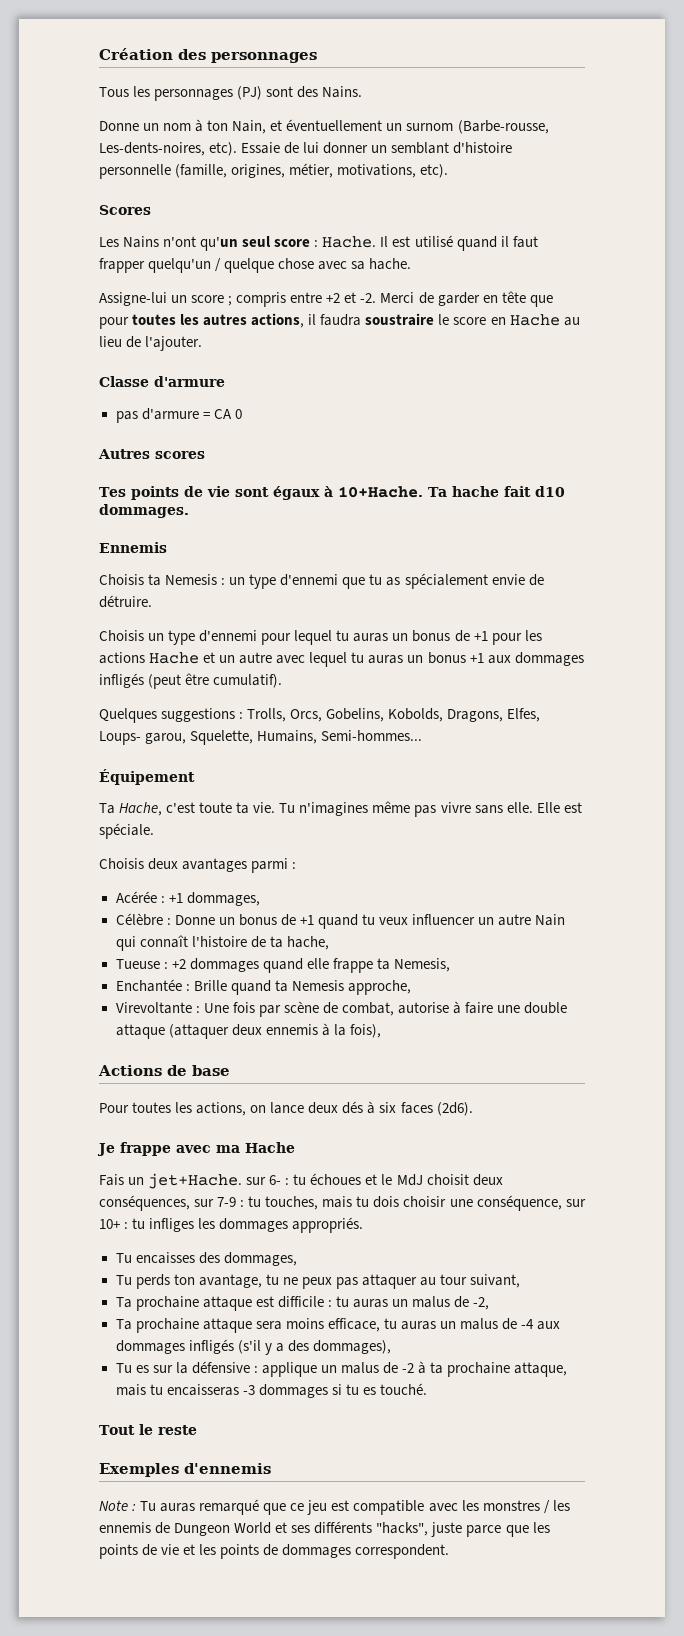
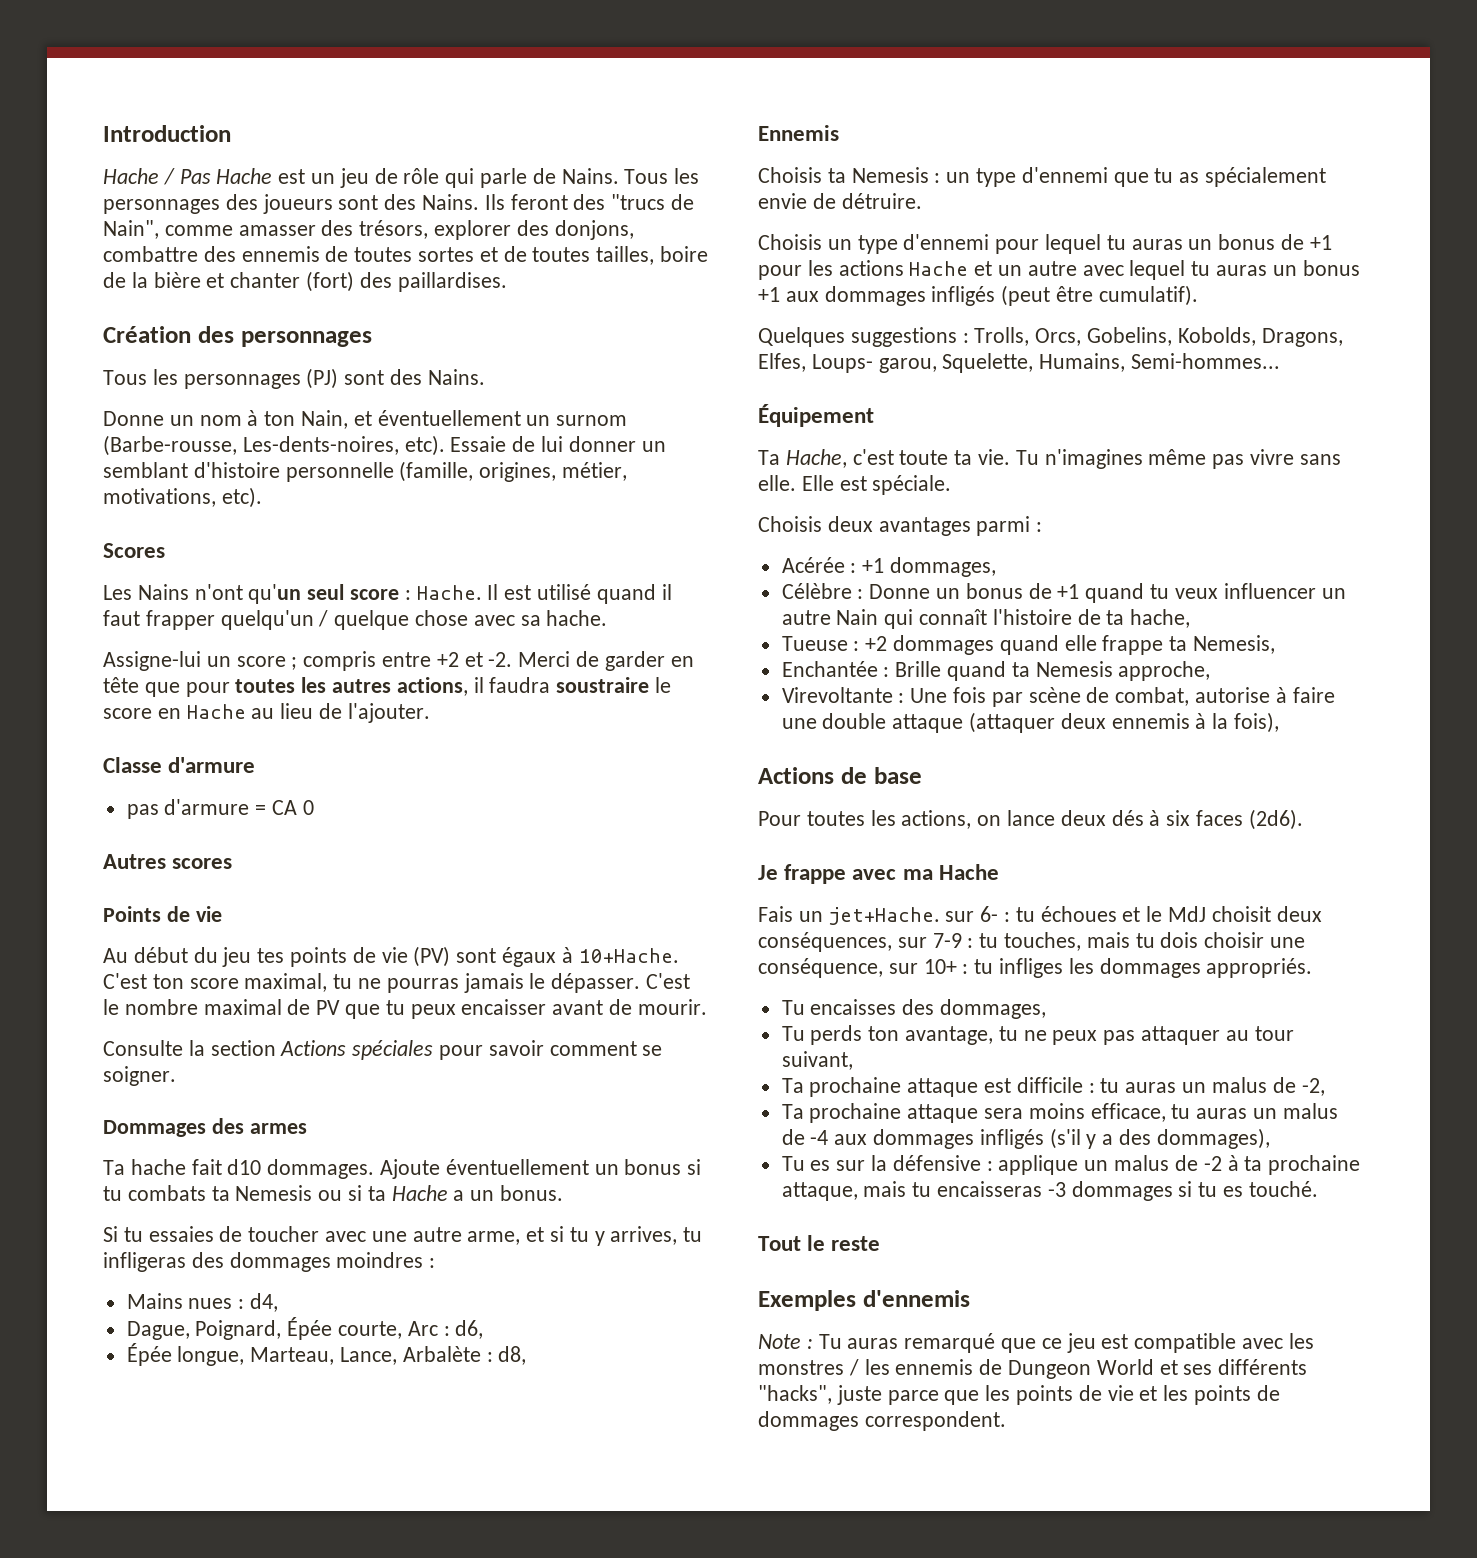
+ Introduction
+ Hache / Pas Hache est un jeu de rôle qui parle de Nains. Tous les personnages des joueurs sont des Nains. Ils feront des "trucs de Nain", comme amasser des trésors, explorer des donjons, combattre des ennemis de toutes sortes et de toutes tailles, boire de la bière et chanter (fort) des paillardises.
- Tes points de vie sont égaux à 10+Hache. Ta hache fait d10 dommages.
+ Points de vie
+ Au début du jeu tes points de vie (PV) sont égaux à 10+Hache. C'est ton score maximal, tu ne pourras jamais le dépasser. C'est le nombre maximal de PV que tu peux encaisser avant de mourir.
+ Consulte la section Actions spéciales pour savoir comment se soigner.
+ Dommages des armes
+ Ta hache fait d10 dommages. Ajoute éventuellement un bonus si tu combats ta Nemesis ou si ta Hache a un bonus.
+ Si tu essaies de toucher avec une autre arme, et si tu y arrives, tu infligeras des dommages moindres :
+ Mains nues : d4,
+ Dague, Poignard, Épée courte, Arc : d6,
+ Épée longue, Marteau, Lance, Arbalète : d8,

